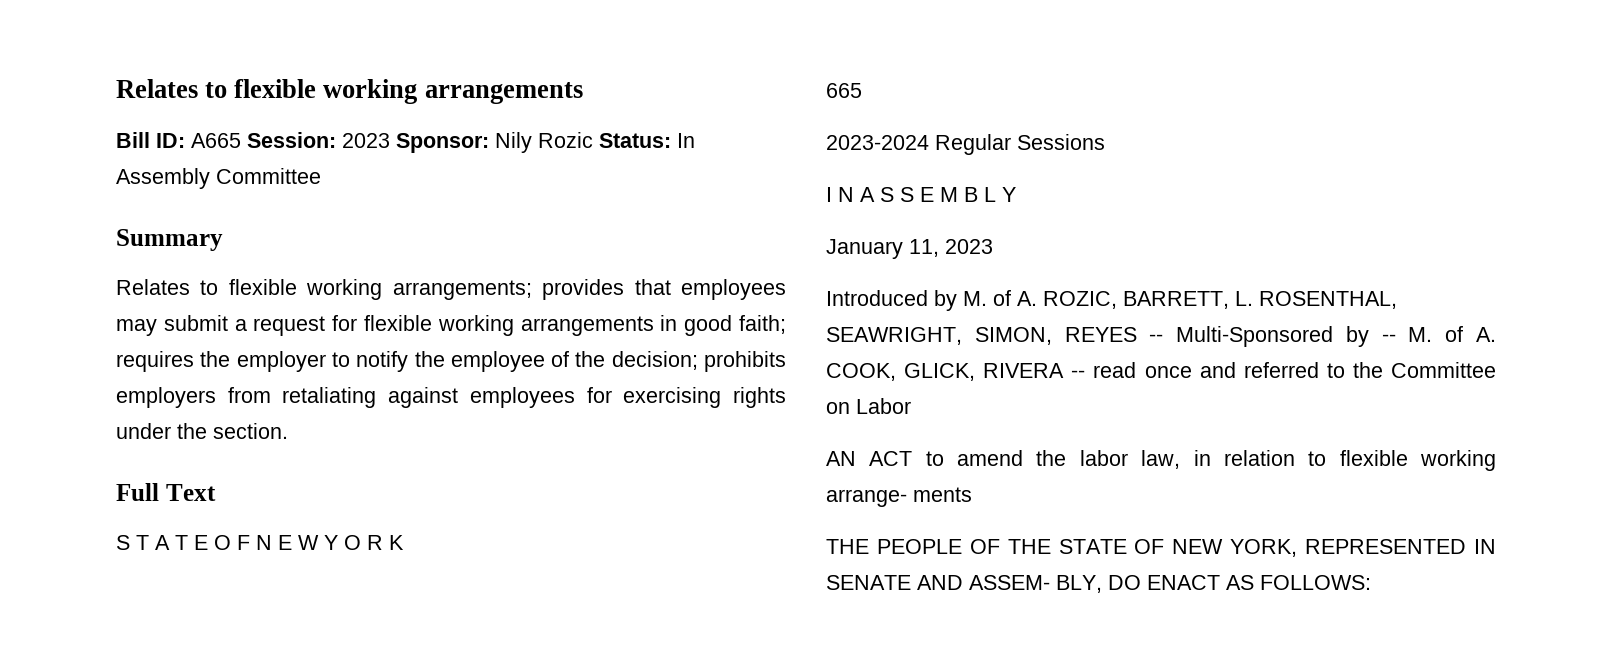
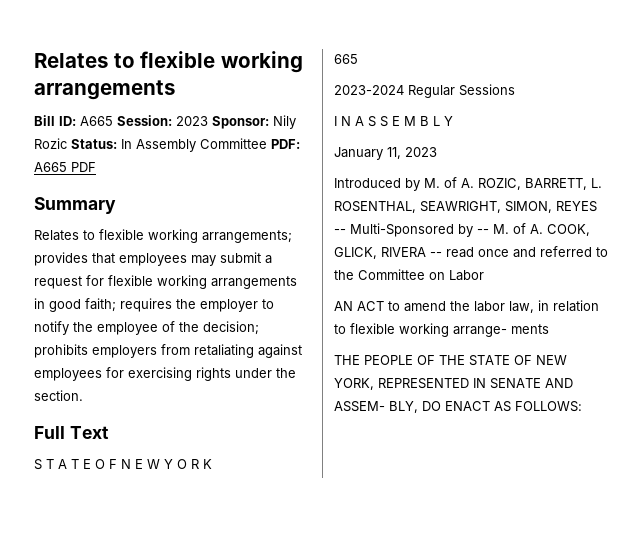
- Bill ID: A665 Session: 2023 Sponsor: Nily Rozic Status: In Assembly Committee
+ Bill ID: A665 Session: 2023 Sponsor: Nily Rozic Status: In Assembly Committee PDF: A665 PDF

